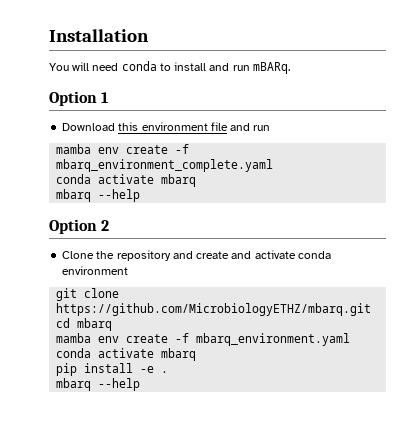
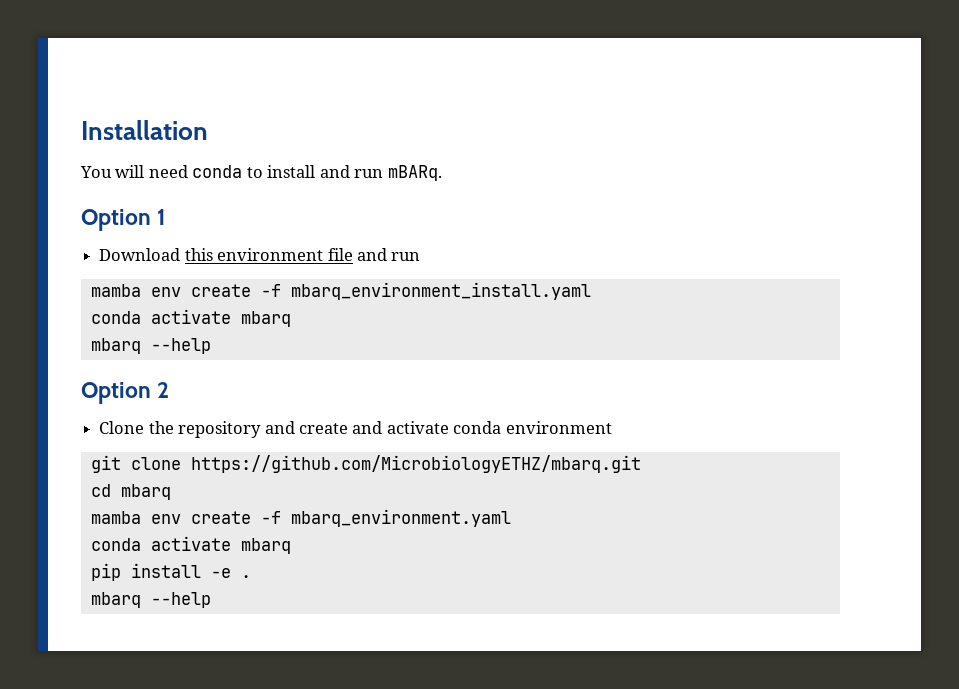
- mamba env create -f mbarq_environment_complete.yaml
+ mamba env create -f mbarq_environment_install.yaml

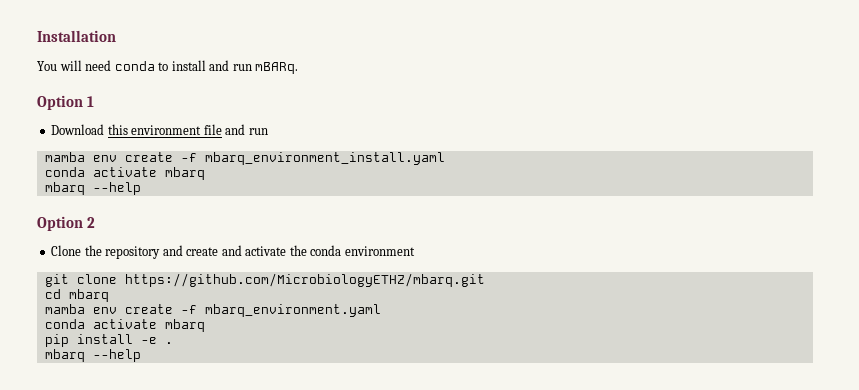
- Clone the repository and create and activate conda environment
+ Clone the repository and create and activate the conda environment

